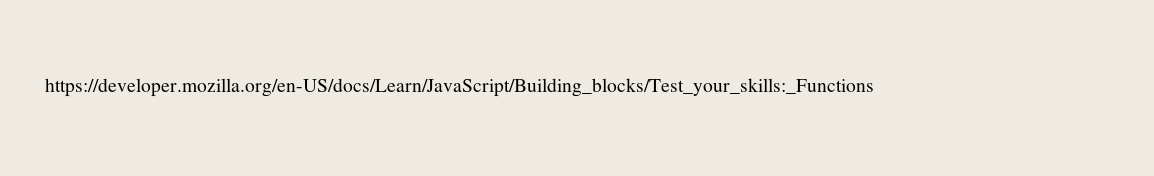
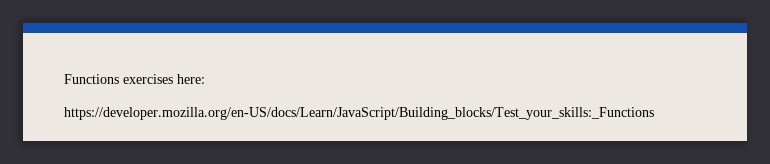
+ Functions exercises here:

